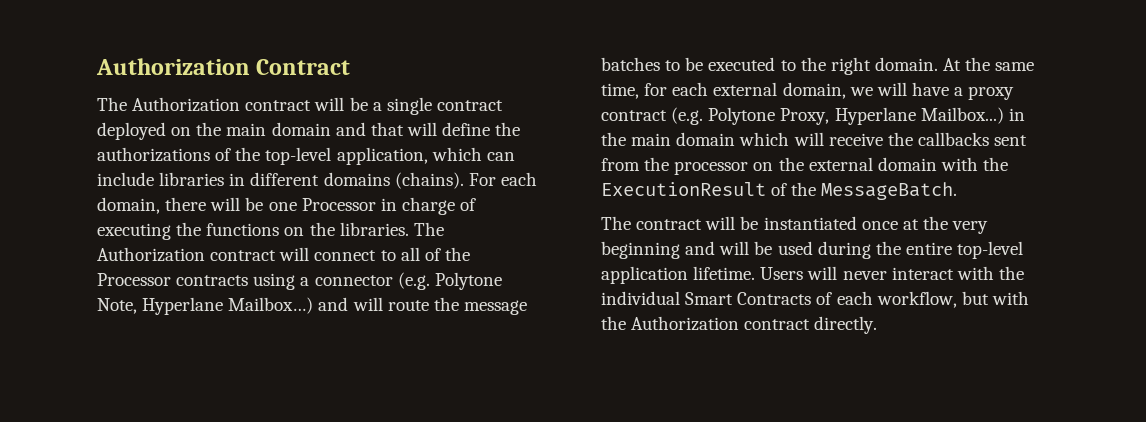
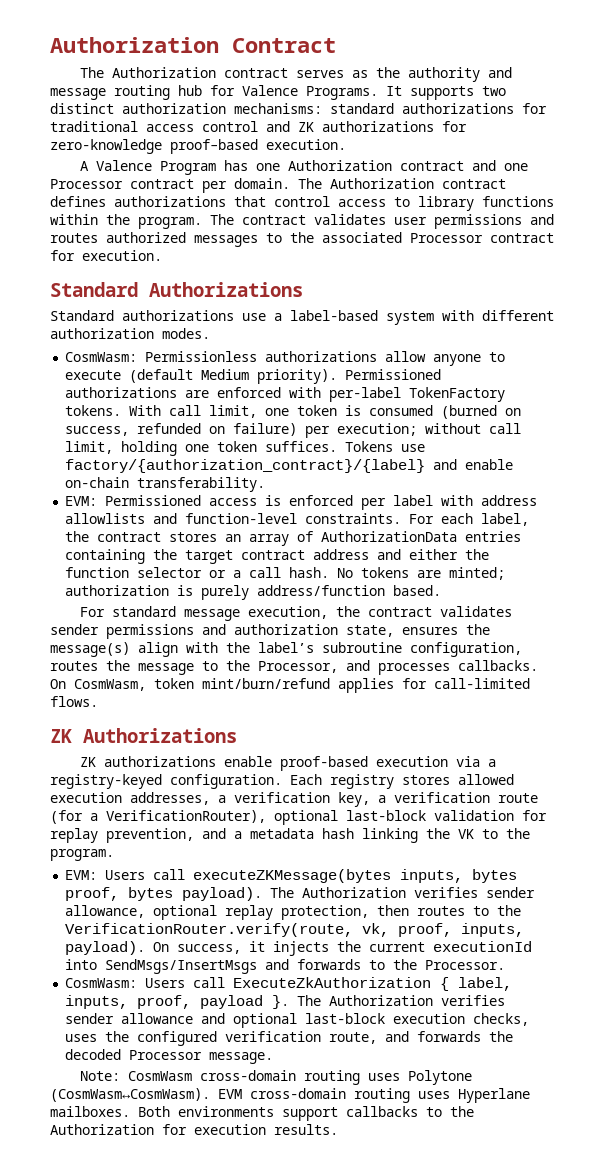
- The Authorization contract will be a single contract deployed on the main domain and that will define the authorizations of the top-level application, which can include libraries in different domains (chains). For each domain, there will be one Processor in charge of executing the functions on the libraries. The Authorization contract will connect to all of the Processor contracts using a connector (e.g. Polytone Note, Hyperlane Mailbox…) and will route the message batches to be executed to the right domain. At the same time, for each external domain, we will have a proxy contract (e.g. Polytone Proxy, Hyperlane Mailbox...) in the main domain which will receive the callbacks sent from the processor on the external domain with the ExecutionResult of the MessageBatch.
- The contract will be instantiated once at the very beginning and will be used during the entire top-level application lifetime. Users will never interact with the individual Smart Contracts of each workflow, but with the Authorization contract directly.
+ The Authorization contract serves as the authority and message routing hub for Valence Programs. It supports two distinct authorization mechanisms: standard authorizations for traditional access control and ZK authorizations for zero-knowledge proof–based execution.
+ A Valence Program has one Authorization contract and one Processor contract per domain. The Authorization contract defines authorizations that control access to library functions within the program. The contract validates user permissions and routes authorized messages to the associated Processor contract for execution.
+ Standard Authorizations
+ Standard authorizations use a label-based system with different authorization modes.
+ CosmWasm: Permissionless authorizations allow anyone to execute (default Medium priority). Permissioned authorizations are enforced with per‑label TokenFactory tokens. With call limit, one token is consumed (burned on success, refunded on failure) per execution; without call limit, holding one token suffices. Tokens use factory/{authorization_contract}/{label} and enable on-chain transferability.
+ EVM: Permissioned access is enforced per label with address allowlists and function‑level constraints. For each label, the contract stores an array of AuthorizationData entries containing the target contract address and either the function selector or a call hash. No tokens are minted; authorization is purely address/function based.
+ For standard message execution, the contract validates sender permissions and authorization state, ensures the message(s) align with the label’s subroutine configuration, routes the message to the Processor, and processes callbacks. On CosmWasm, token mint/burn/refund applies for call‑limited flows.
+ ZK Authorizations
+ ZK authorizations enable proof‑based execution via a registry‑keyed configuration. Each registry stores allowed execution addresses, a verification key, a verification route (for a VerificationRouter), optional last‑block validation for replay prevention, and a metadata hash linking the VK to the program.
+ EVM: Users call executeZKMessage(bytes inputs, bytes proof, bytes payload). The Authorization verifies sender allowance, optional replay protection, then routes to the VerificationRouter.verify(route, vk, proof, inputs, payload). On success, it injects the current executionId into SendMsgs/InsertMsgs and forwards to the Processor.
+ CosmWasm: Users call ExecuteZkAuthorization { label, inputs, proof, payload }. The Authorization verifies sender allowance and optional last‑block execution checks, uses the configured verification route, and forwards the decoded Processor message.
+ Note: CosmWasm cross‑domain routing uses Polytone (CosmWasm↔CosmWasm). EVM cross‑domain routing uses Hyperlane mailboxes. Both environments support callbacks to the Authorization for execution results.

